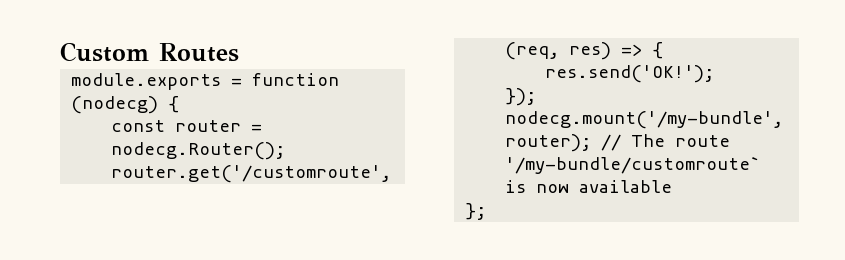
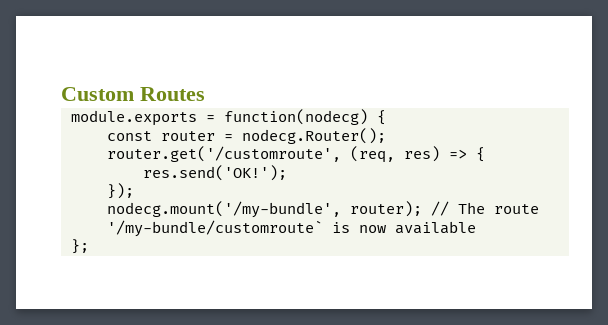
- module.exports = function (nodecg) {
+ module.exports = function(nodecg) {

